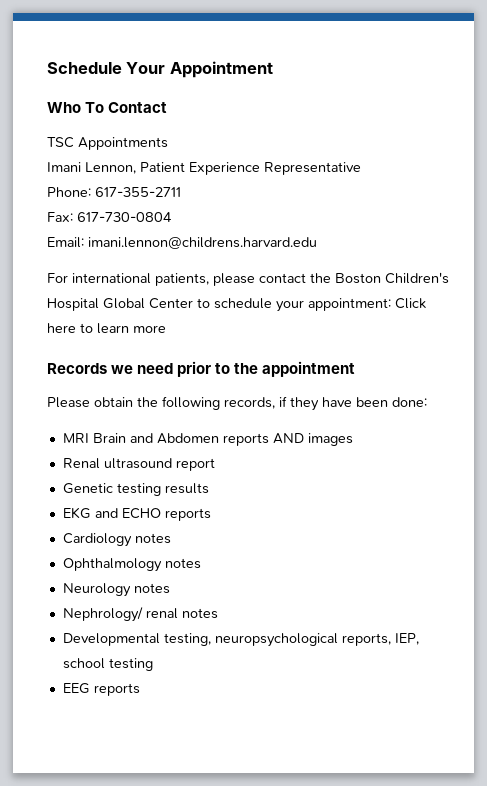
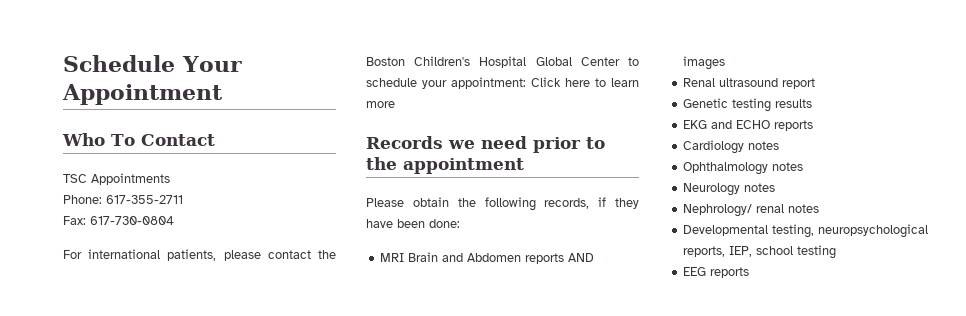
- Imani Lennon, Patient Experience Representative
- Email: imani.lennon@childrens.harvard.edu

